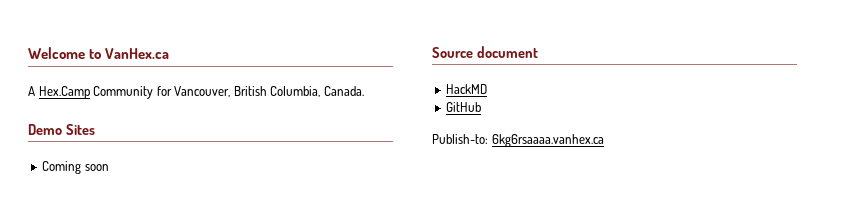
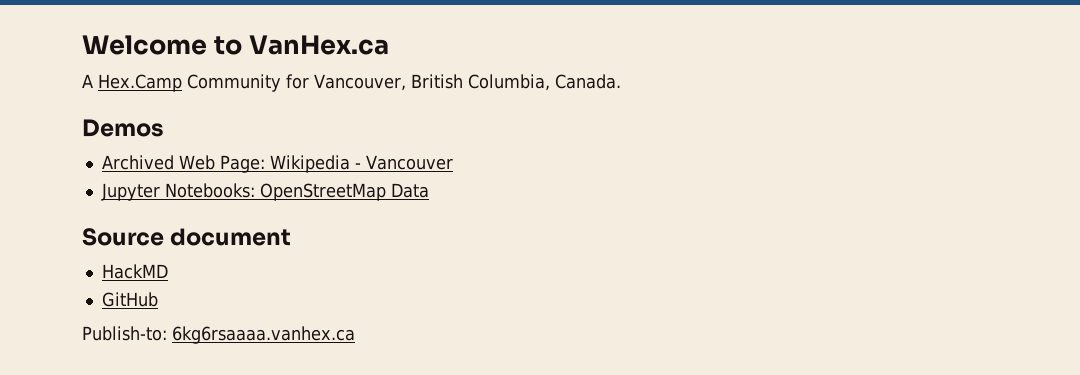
- Demo Sites
- Coming soon
+ Demos
+ Archived Web Page: Wikipedia - Vancouver
+ Jupyter Notebooks: OpenStreetMap Data

